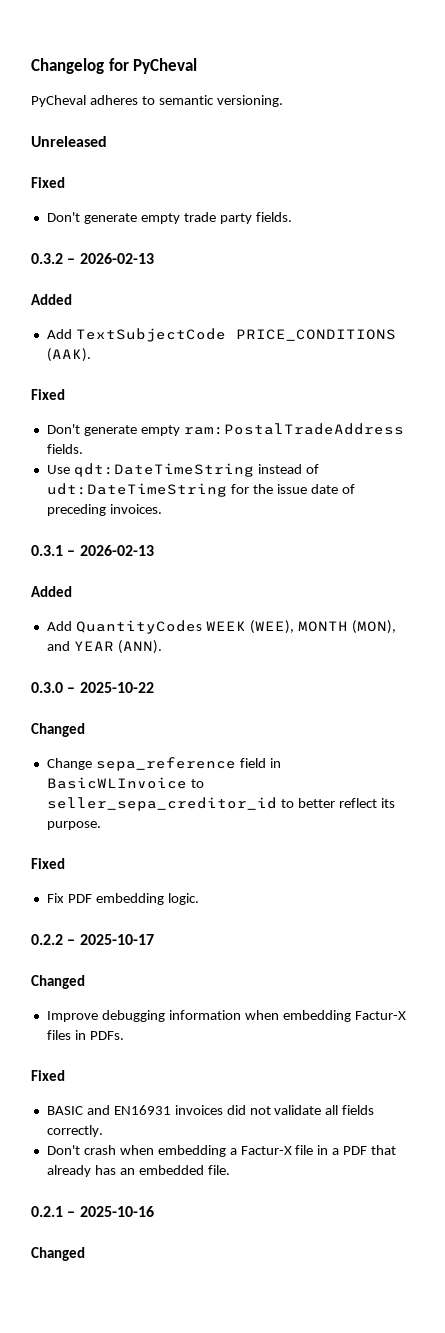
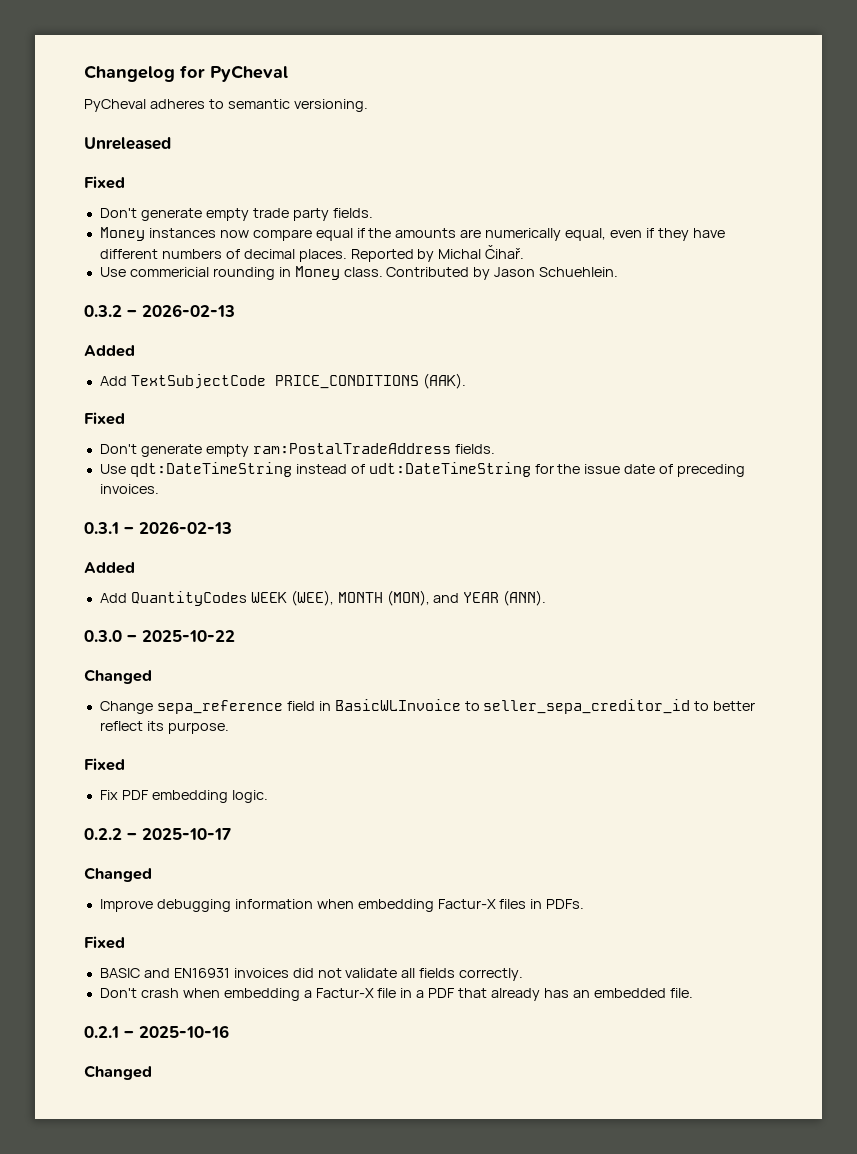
+ Money instances now compare equal if the amounts are numerically equal, even if they have different numbers of decimal places. Reported by Michal Čihař.
+ Use commericial rounding in Money class. Contributed by Jason Schuehlein.

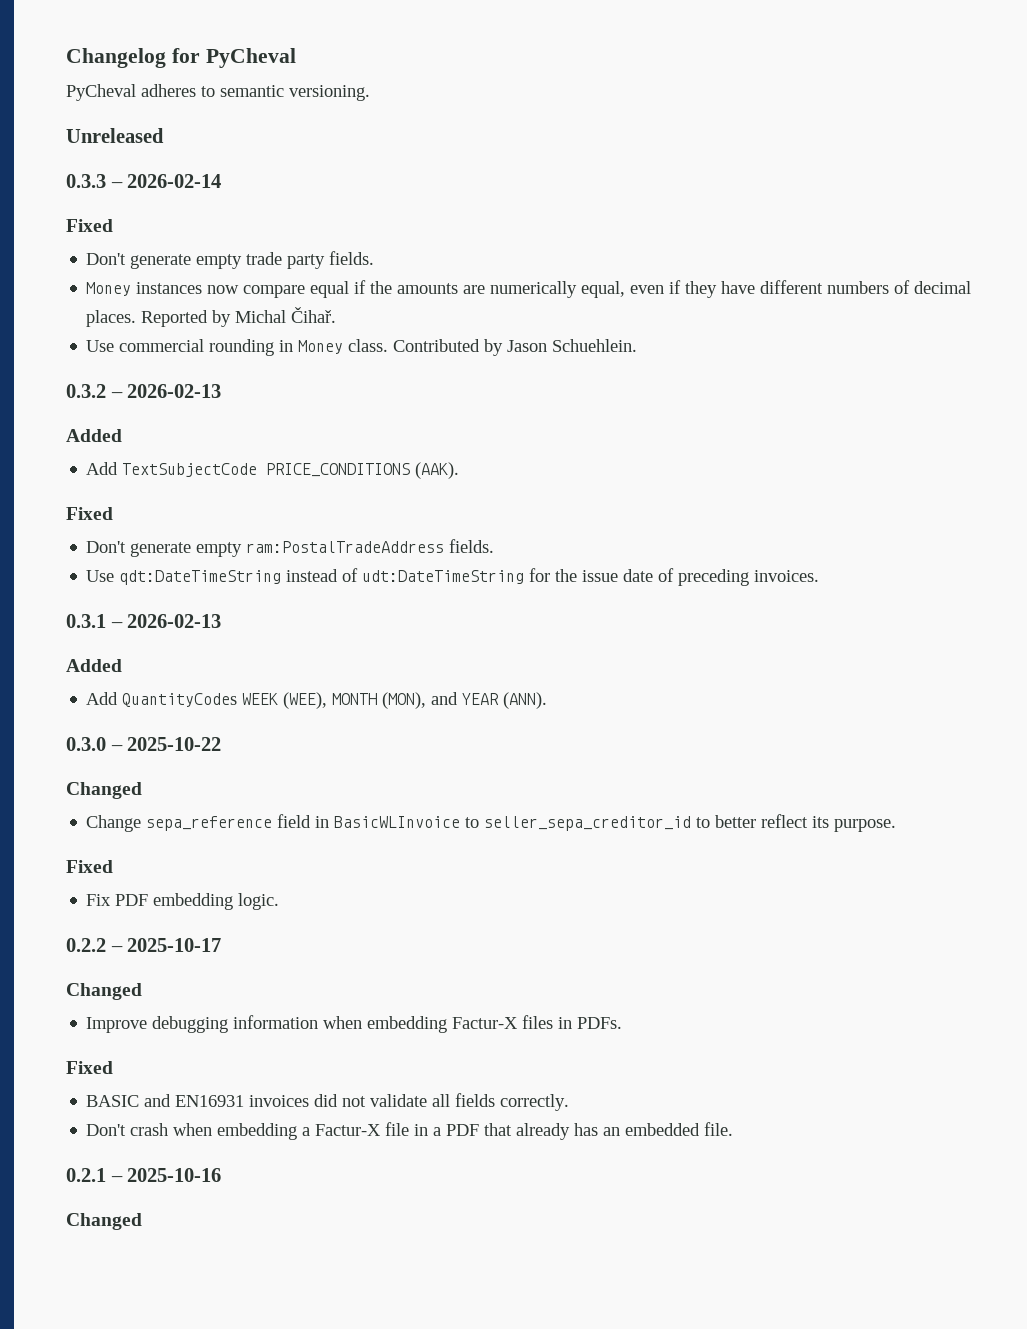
+ 0.3.3 – 2026-02-14
- Use commericial rounding in Money class.
+ Use commercial rounding in Money class.

